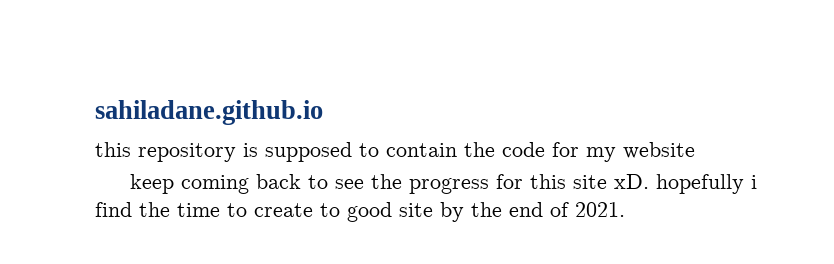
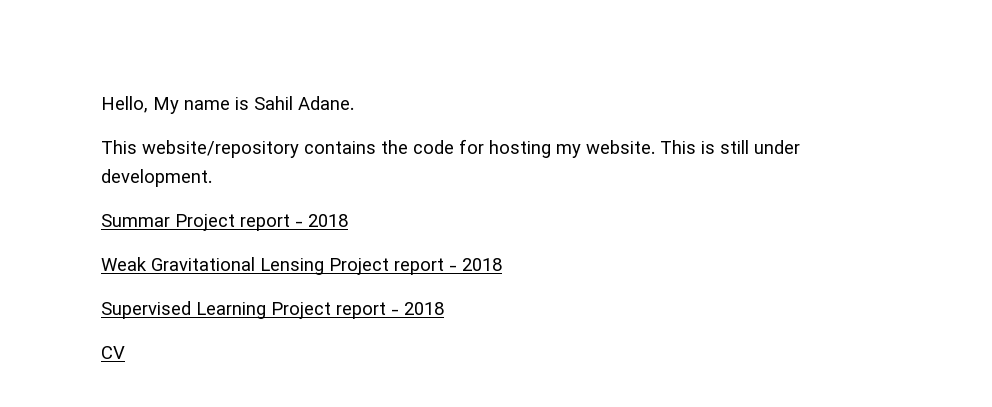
- sahiladane.github.io
- this repository is supposed to contain the code for my website
- keep coming back to see the progress for this site xD. hopefully i find the time to create to good site by the end of 2021.
+ Hello, My name is Sahil Adane.
+ This website/repository contains the code for hosting my website. This is still under development.
+ Summar Project report - 2018
+ Weak Gravitational Lensing Project report - 2018
+ Supervised Learning Project report - 2018
+ CV

